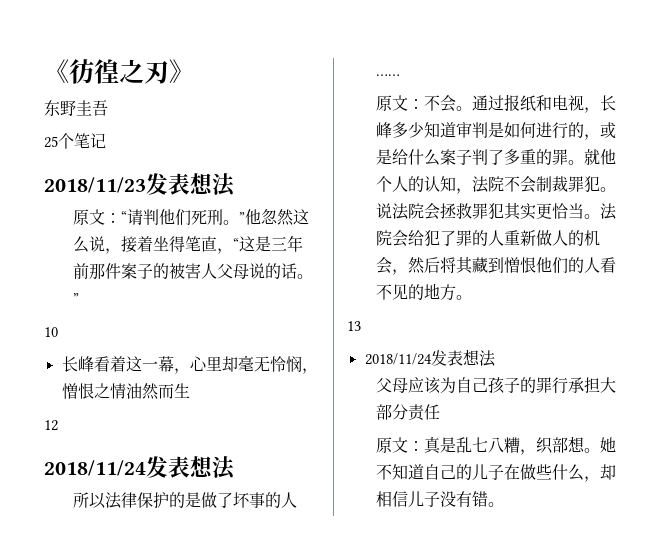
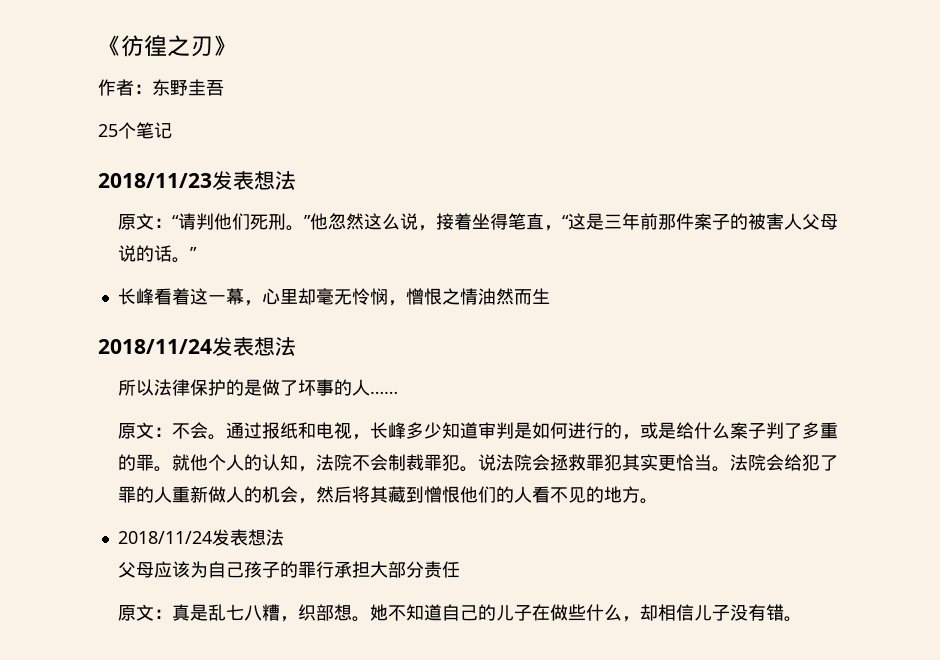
- 东野圭吾
+ 作者：东野圭吾
- 10
- 12
- 13

